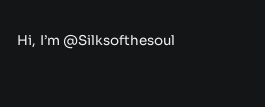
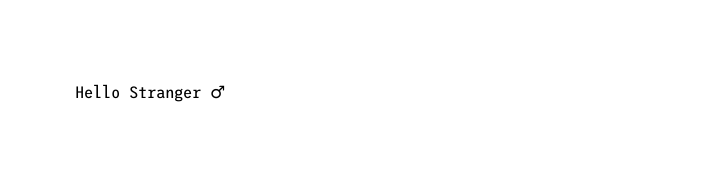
- Hi, I’m @Silksofthesoul
+ Hello Stranger ♂

